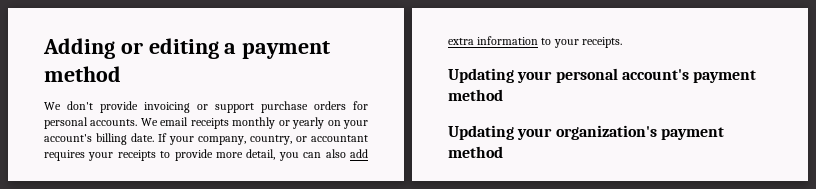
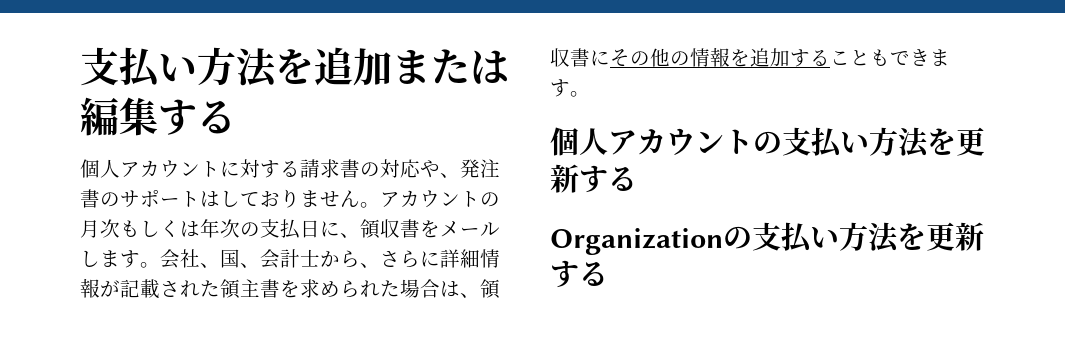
- Adding or editing a payment method
- We don't provide invoicing or support purchase orders for personal accounts. We email receipts monthly or yearly on your account's billing date. If your company, country, or accountant requires your receipts to provide more detail, you can also add extra information to your receipts.
- Updating your personal account's payment method
- Updating your organization's payment method
+ 支払い方法を追加または編集する
+ 個人アカウントに対する請求書の対応や、発注書のサポートはしておりません。アカウントの月次もしくは年次の支払日に、領収書をメールします。会社、国、会計士から、さらに詳細情報が記載された領主書を求められた場合は、領収書にその他の情報を追加することもできます。
+ 個人アカウントの支払い方法を更新する
+ Organizationの支払い方法を更新する

